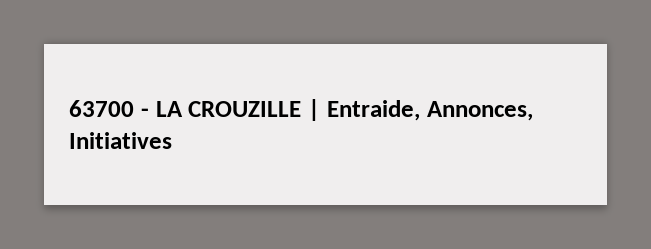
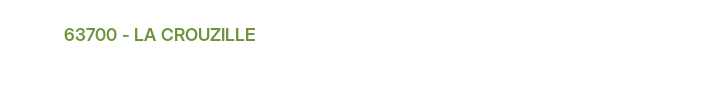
- 63700 - LA CROUZILLE | Entraide, Annonces, Initiatives
+ 63700 - LA CROUZILLE

